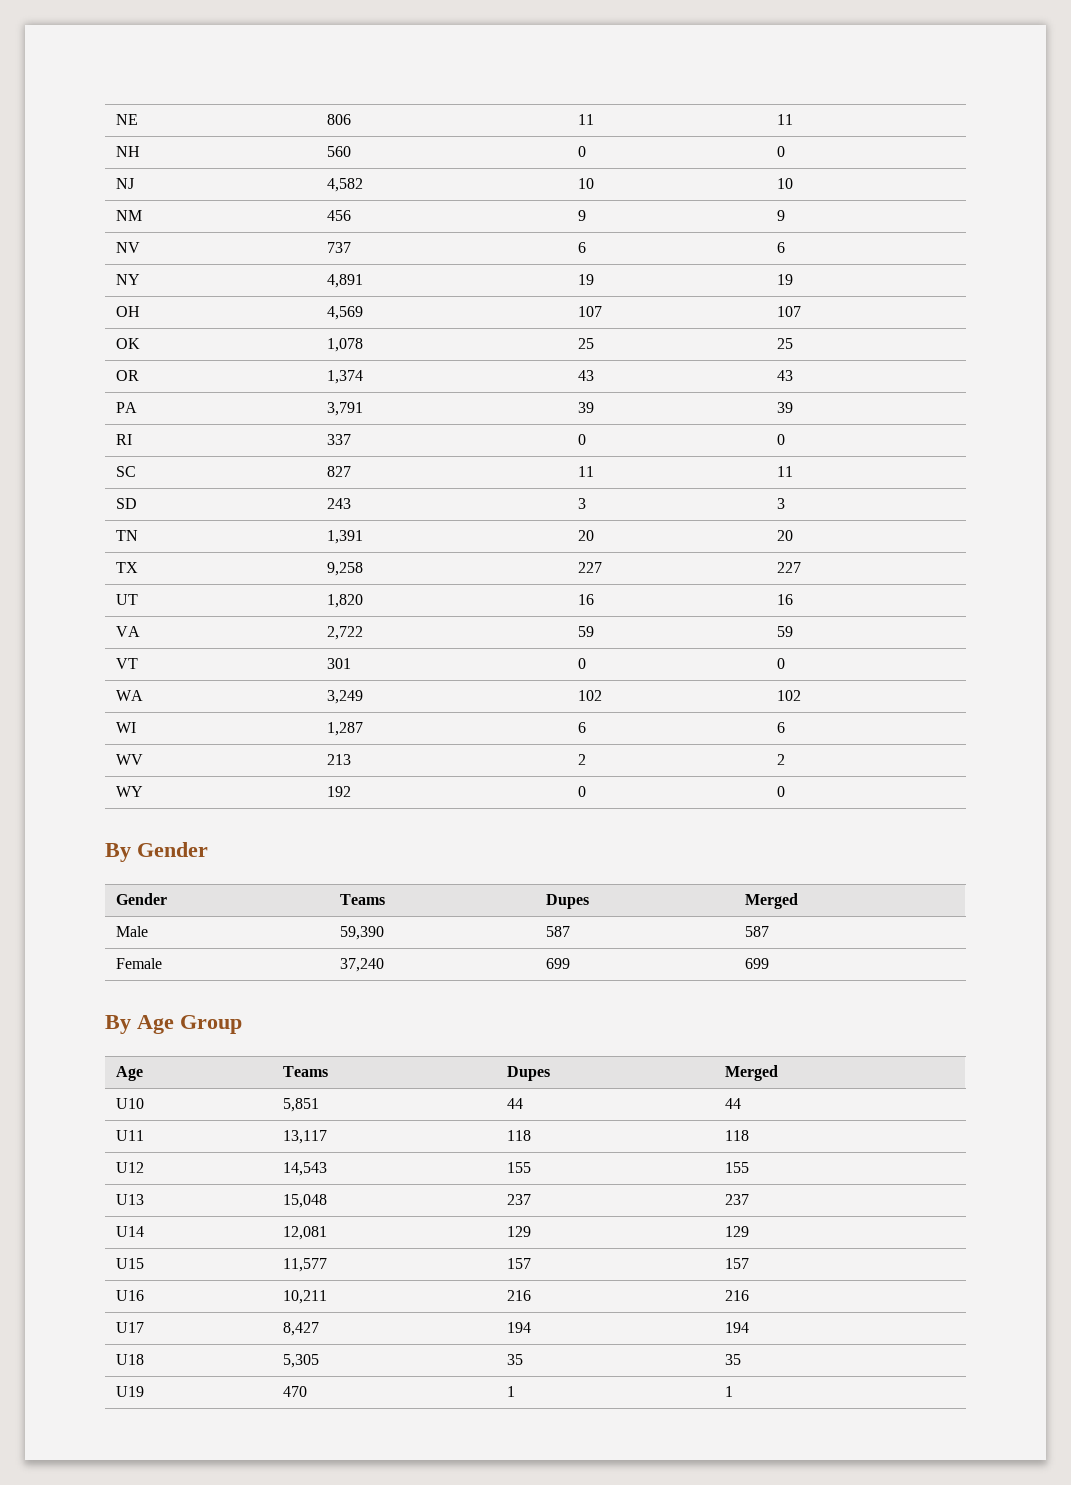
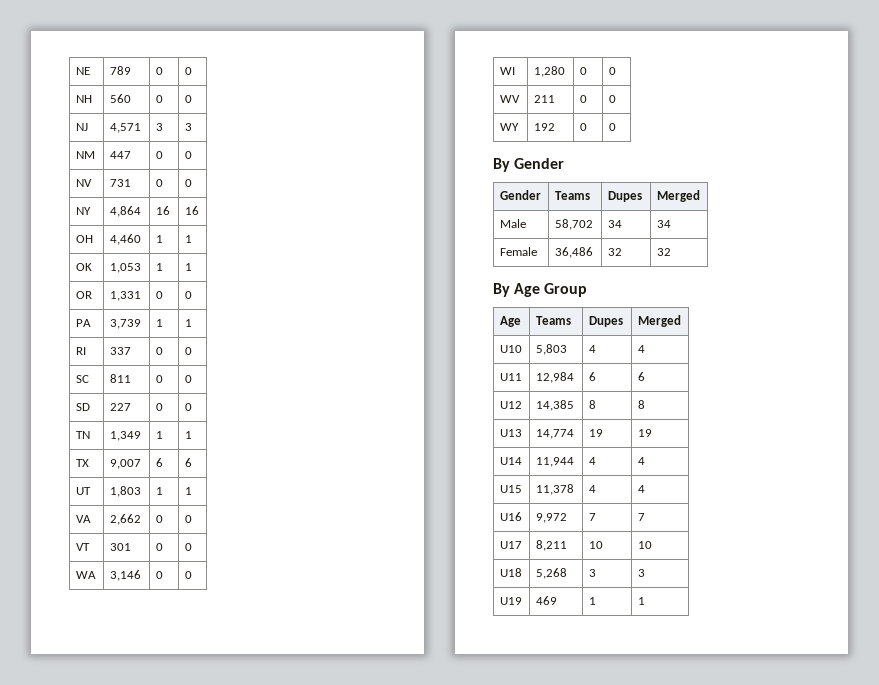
- NE | 806 | 11 | 11
+ NE | 789 | 0 | 0
- NJ | 4,582 | 10 | 10
- NM | 456 | 9 | 9
- NV | 737 | 6 | 6
- NY | 4,891 | 19 | 19
- OH | 4,569 | 107 | 107
- OK | 1,078 | 25 | 25
- OR | 1,374 | 43 | 43
- PA | 3,791 | 39 | 39
+ NJ | 4,571 | 3 | 3
+ NM | 447 | 0 | 0
+ NV | 731 | 0 | 0
+ NY | 4,864 | 16 | 16
+ OH | 4,460 | 1 | 1
+ OK | 1,053 | 1 | 1
+ OR | 1,331 | 0 | 0
+ PA | 3,739 | 1 | 1
- SC | 827 | 11 | 11
- SD | 243 | 3 | 3
- TN | 1,391 | 20 | 20
- TX | 9,258 | 227 | 227
- UT | 1,820 | 16 | 16
- VA | 2,722 | 59 | 59
+ SC | 811 | 0 | 0
+ SD | 227 | 0 | 0
+ TN | 1,349 | 1 | 1
+ TX | 9,007 | 6 | 6
+ UT | 1,803 | 1 | 1
+ VA | 2,662 | 0 | 0
- WA | 3,249 | 102 | 102
- WI | 1,287 | 6 | 6
- WV | 213 | 2 | 2
+ WA | 3,146 | 0 | 0
+ WI | 1,280 | 0 | 0
+ WV | 211 | 0 | 0
- Male | 59,390 | 587 | 587
- Female | 37,240 | 699 | 699
+ Male | 58,702 | 34 | 34
+ Female | 36,486 | 32 | 32
- U10 | 5,851 | 44 | 44
- U11 | 13,117 | 118 | 118
- U12 | 14,543 | 155 | 155
- U13 | 15,048 | 237 | 237
- U14 | 12,081 | 129 | 129
- U15 | 11,577 | 157 | 157
- U16 | 10,211 | 216 | 216
- U17 | 8,427 | 194 | 194
- U18 | 5,305 | 35 | 35
+ U10 | 5,803 | 4 | 4
+ U11 | 12,984 | 6 | 6
+ U12 | 14,385 | 8 | 8
+ U13 | 14,774 | 19 | 19
+ U14 | 11,944 | 4 | 4
+ U15 | 11,378 | 4 | 4
+ U16 | 9,972 | 7 | 7
+ U17 | 8,211 | 10 | 10
+ U18 | 5,268 | 3 | 3
- U19 | 470 | 1 | 1
+ U19 | 469 | 1 | 1

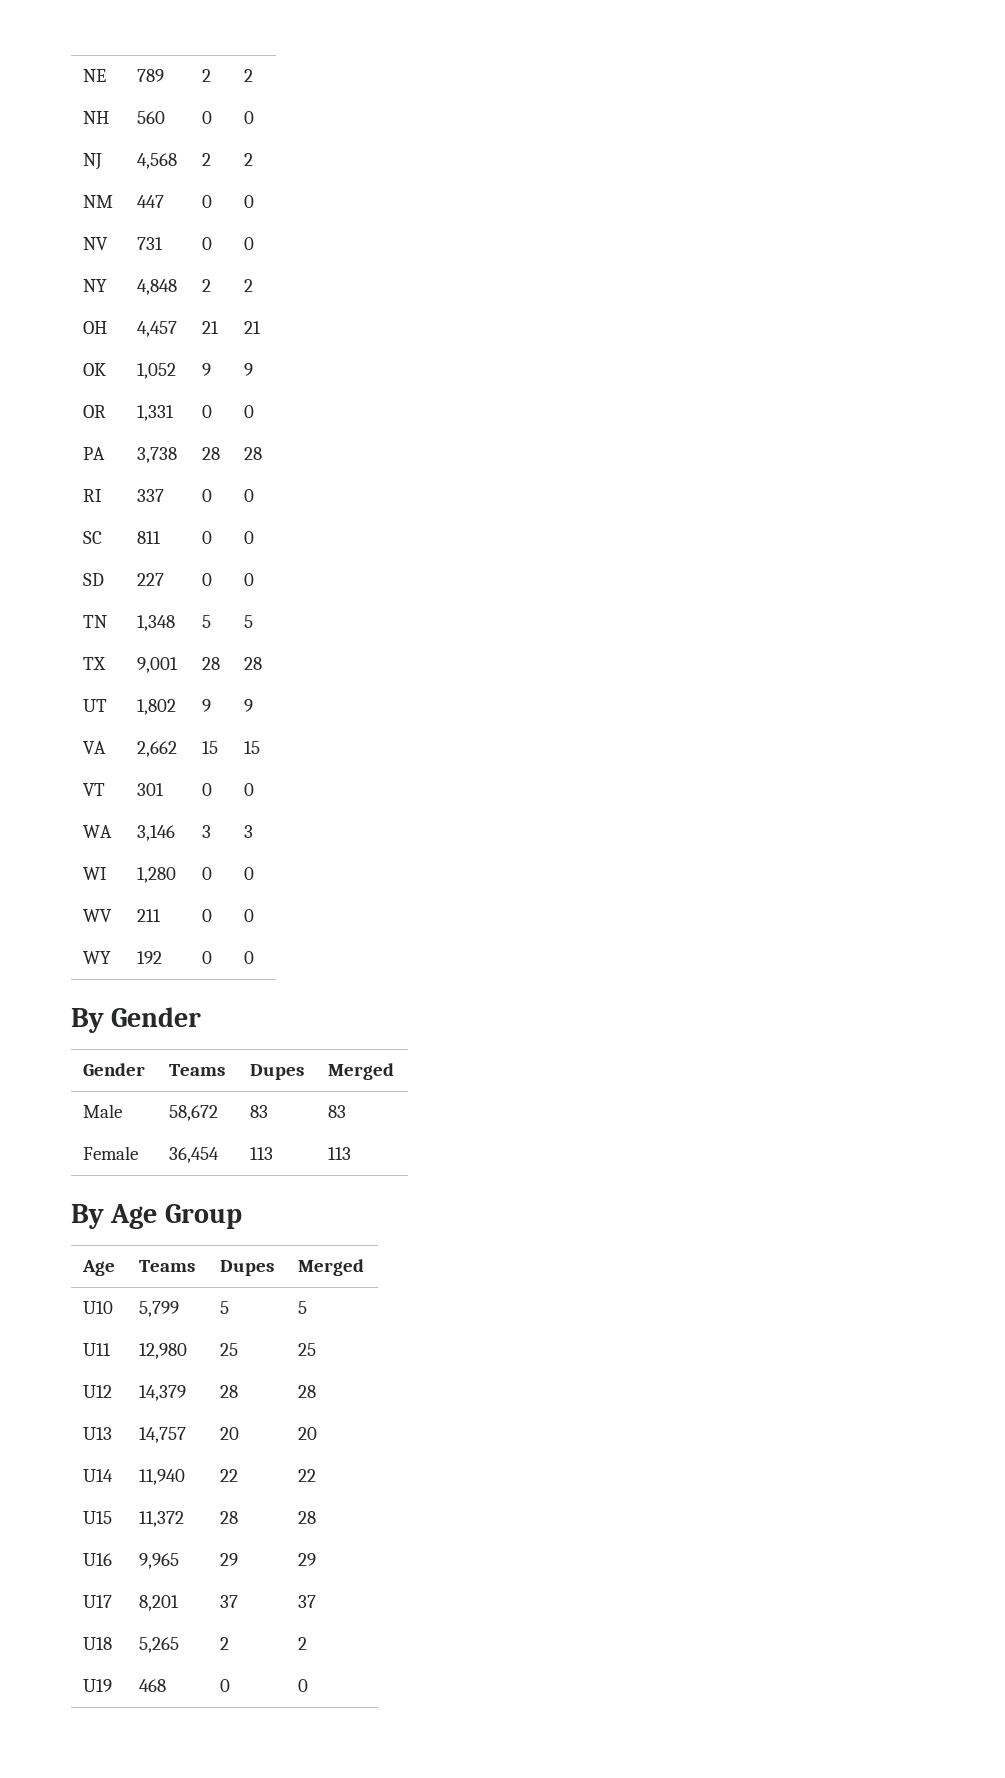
- NE | 789 | 0 | 0
+ NE | 789 | 2 | 2
- NJ | 4,571 | 3 | 3
+ NJ | 4,568 | 2 | 2
- NY | 4,864 | 16 | 16
- OH | 4,460 | 1 | 1
- OK | 1,053 | 1 | 1
+ NY | 4,848 | 2 | 2
+ OH | 4,457 | 21 | 21
+ OK | 1,052 | 9 | 9
- PA | 3,739 | 1 | 1
+ PA | 3,738 | 28 | 28
- TN | 1,349 | 1 | 1
- TX | 9,007 | 6 | 6
- UT | 1,803 | 1 | 1
+ TN | 1,348 | 5 | 5
+ TX | 9,001 | 28 | 28
+ UT | 1,802 | 9 | 9
- VA | 2,662 | 0 | 0
+ VA | 2,662 | 15 | 15
- WA | 3,146 | 0 | 0
+ WA | 3,146 | 3 | 3
- Male | 58,702 | 34 | 34
- Female | 36,486 | 32 | 32
+ Male | 58,672 | 83 | 83
+ Female | 36,454 | 113 | 113
- U10 | 5,803 | 4 | 4
- U11 | 12,984 | 6 | 6
- U12 | 14,385 | 8 | 8
- U13 | 14,774 | 19 | 19
- U14 | 11,944 | 4 | 4
- U15 | 11,378 | 4 | 4
- U16 | 9,972 | 7 | 7
- U17 | 8,211 | 10 | 10
- U18 | 5,268 | 3 | 3
- U19 | 469 | 1 | 1
+ U10 | 5,799 | 5 | 5
+ U11 | 12,980 | 25 | 25
+ U12 | 14,379 | 28 | 28
+ U13 | 14,757 | 20 | 20
+ U14 | 11,940 | 22 | 22
+ U15 | 11,372 | 28 | 28
+ U16 | 9,965 | 29 | 29
+ U17 | 8,201 | 37 | 37
+ U18 | 5,265 | 2 | 2
+ U19 | 468 | 0 | 0

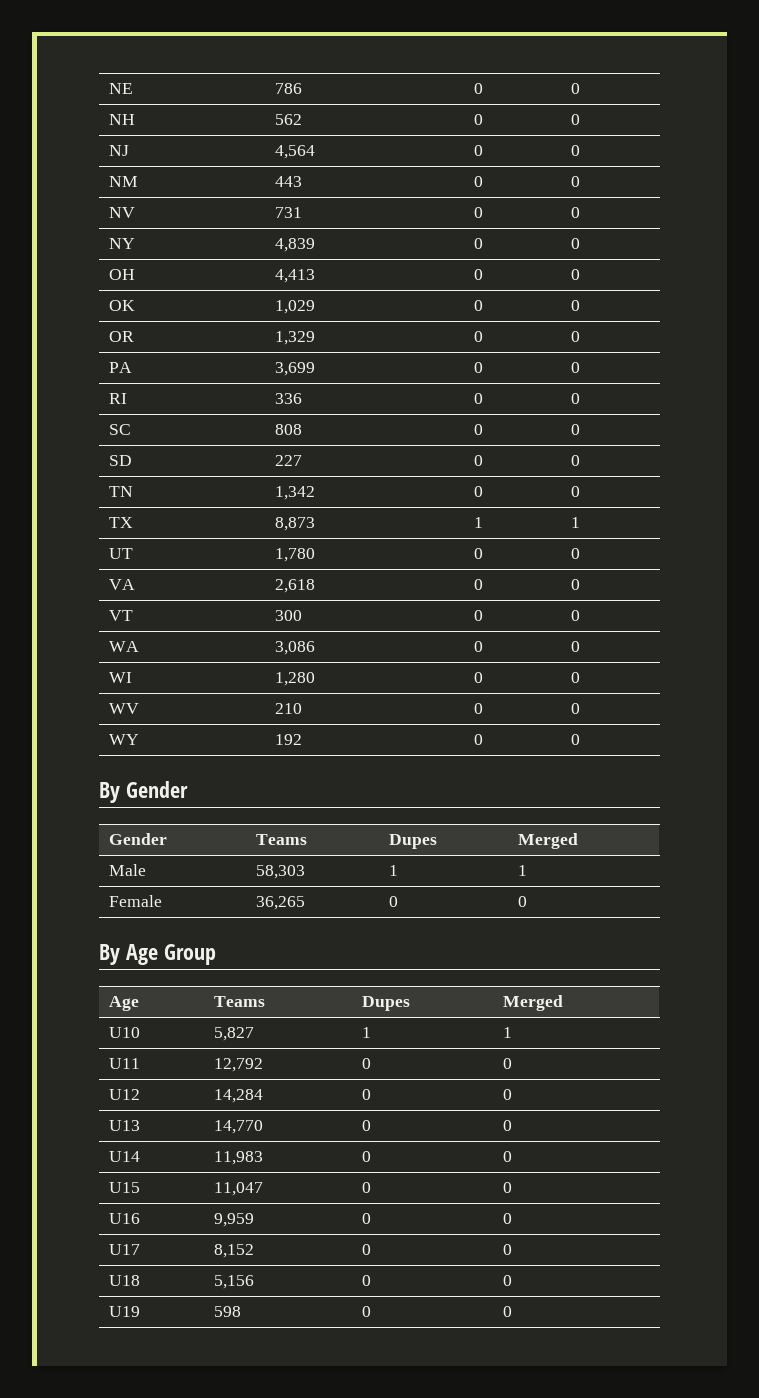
- NE | 789 | 2 | 2
+ NE | 786 | 0 | 0
- NH | 560 | 0 | 0
+ NH | 562 | 0 | 0
- NJ | 4,568 | 2 | 2
+ NJ | 4,564 | 0 | 0
- NM | 447 | 0 | 0
+ NM | 443 | 0 | 0
- NY | 4,848 | 2 | 2
- OH | 4,457 | 21 | 21
- OK | 1,052 | 9 | 9
+ NY | 4,839 | 0 | 0
+ OH | 4,413 | 0 | 0
+ OK | 1,029 | 0 | 0
- OR | 1,331 | 0 | 0
+ OR | 1,329 | 0 | 0
- PA | 3,738 | 28 | 28
+ PA | 3,699 | 0 | 0
- RI | 337 | 0 | 0
+ RI | 336 | 0 | 0
- SC | 811 | 0 | 0
+ SC | 808 | 0 | 0
- TN | 1,348 | 5 | 5
- TX | 9,001 | 28 | 28
- UT | 1,802 | 9 | 9
- VA | 2,662 | 15 | 15
+ TN | 1,342 | 0 | 0
+ TX | 8,873 | 1 | 1
+ UT | 1,780 | 0 | 0
+ VA | 2,618 | 0 | 0
- VT | 301 | 0 | 0
+ VT | 300 | 0 | 0
- WA | 3,146 | 3 | 3
+ WA | 3,086 | 0 | 0
- WV | 211 | 0 | 0
+ WV | 210 | 0 | 0
- Male | 58,672 | 83 | 83
- Female | 36,454 | 113 | 113
+ Male | 58,303 | 1 | 1
+ Female | 36,265 | 0 | 0
- U10 | 5,799 | 5 | 5
- U11 | 12,980 | 25 | 25
- U12 | 14,379 | 28 | 28
- U13 | 14,757 | 20 | 20
- U14 | 11,940 | 22 | 22
- U15 | 11,372 | 28 | 28
- U16 | 9,965 | 29 | 29
- U17 | 8,201 | 37 | 37
- U18 | 5,265 | 2 | 2
- U19 | 468 | 0 | 0
+ U10 | 5,827 | 1 | 1
+ U11 | 12,792 | 0 | 0
+ U12 | 14,284 | 0 | 0
+ U13 | 14,770 | 0 | 0
+ U14 | 11,983 | 0 | 0
+ U15 | 11,047 | 0 | 0
+ U16 | 9,959 | 0 | 0
+ U17 | 8,152 | 0 | 0
+ U18 | 5,156 | 0 | 0
+ U19 | 598 | 0 | 0

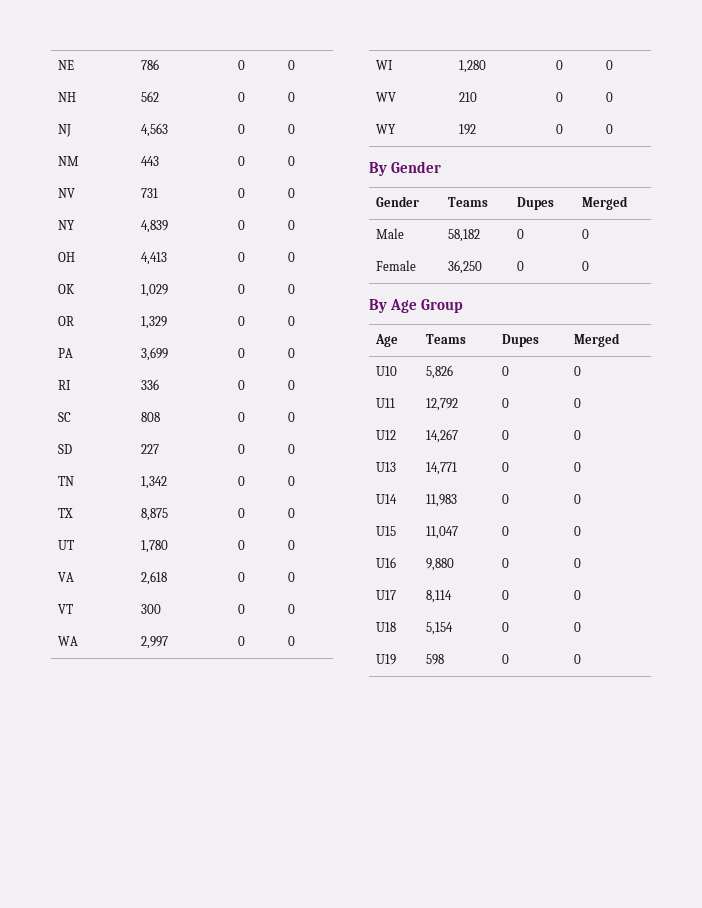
- NJ | 4,564 | 0 | 0
+ NJ | 4,563 | 0 | 0
- TX | 8,873 | 1 | 1
+ TX | 8,875 | 0 | 0
- WA | 3,086 | 0 | 0
+ WA | 2,997 | 0 | 0
- Male | 58,303 | 1 | 1
+ Male | 58,182 | 0 | 0
- Female | 36,265 | 0 | 0
+ Female | 36,250 | 0 | 0
- U10 | 5,827 | 1 | 1
+ U10 | 5,826 | 0 | 0
- U12 | 14,284 | 0 | 0
+ U12 | 14,267 | 0 | 0
- U13 | 14,770 | 0 | 0
+ U13 | 14,771 | 0 | 0
- U16 | 9,959 | 0 | 0
+ U16 | 9,880 | 0 | 0
- U17 | 8,152 | 0 | 0
+ U17 | 8,114 | 0 | 0
- U18 | 5,156 | 0 | 0
+ U18 | 5,154 | 0 | 0

